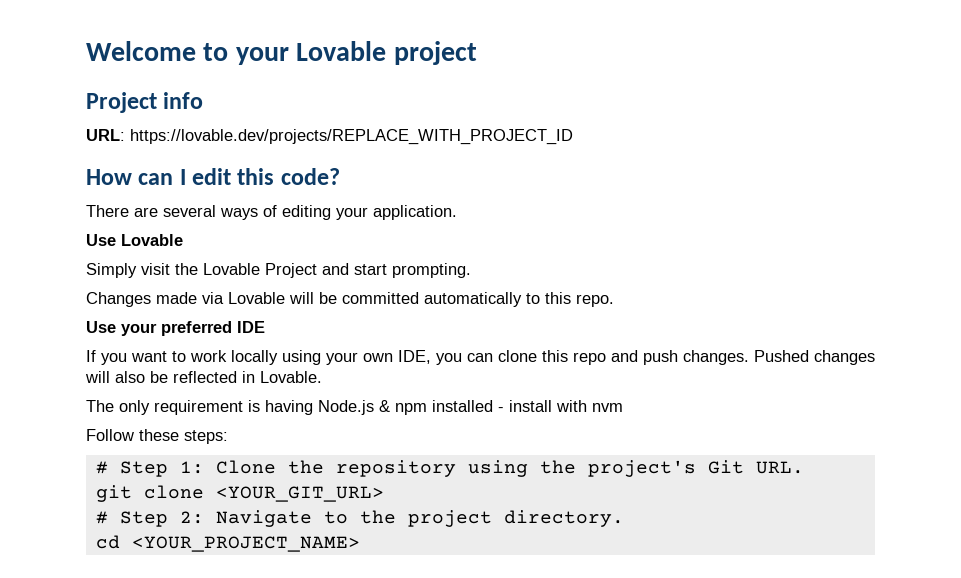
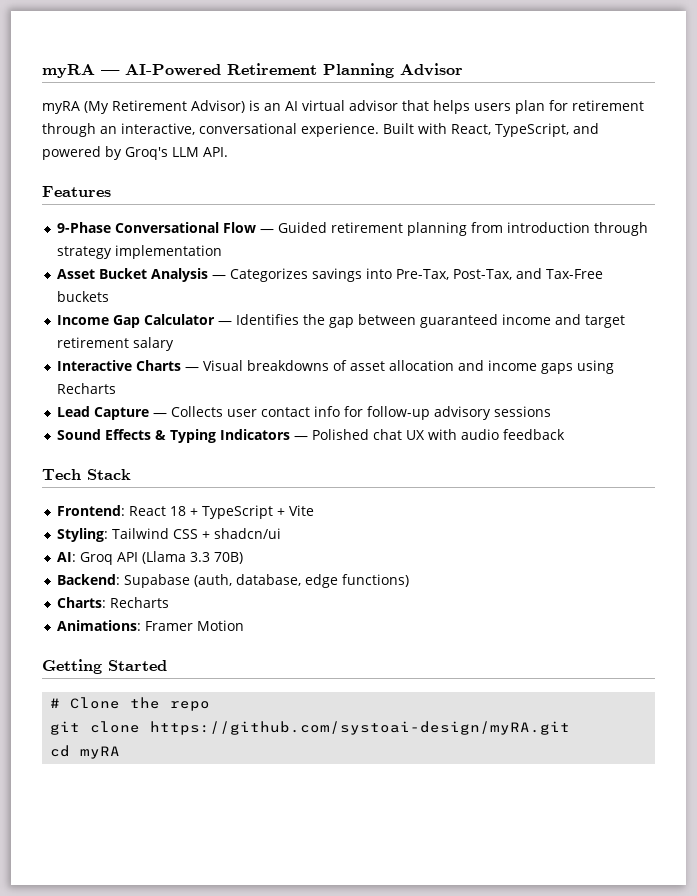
- Welcome to your Lovable project
- Project info
- URL: https://lovable.dev/projects/REPLACE_WITH_PROJECT_ID
- How can I edit this code?
- There are several ways of editing your application.
- Use Lovable
- Simply visit the Lovable Project and start prompting.
- Changes made via Lovable will be committed automatically to this repo.
- Use your preferred IDE
- If you want to work locally using your own IDE, you can clone this repo and push changes. Pushed changes will also be reflected in Lovable.
- The only requirement is having Node.js & npm installed - install with nvm
- Follow these steps:
- # Step 1: Clone the repository using the project's Git URL.
- git clone <YOUR_GIT_URL>
- # Step 2: Navigate to the project directory.
+ myRA — AI-Powered Retirement Planning Advisor
+ myRA (My Retirement Advisor) is an AI virtual advisor that helps users plan for retirement through an interactive, conversational experience. Built with React, TypeScript, and powered by Groq's LLM API.
+ Features
+ 9-Phase Conversational Flow — Guided retirement planning from introduction through strategy implementation
+ Asset Bucket Analysis — Categorizes savings into Pre-Tax, Post-Tax, and Tax-Free buckets
+ Income Gap Calculator — Identifies the gap between guaranteed income and target retirement salary
+ Interactive Charts — Visual breakdowns of asset allocation and income gaps using Recharts
+ Lead Capture — Collects user contact info for follow-up advisory sessions
+ Sound Effects & Typing Indicators — Polished chat UX with audio feedback
+ Tech Stack
+ Frontend: React 18 + TypeScript + Vite
+ Styling: Tailwind CSS + shadcn/ui
+ AI: Groq API (Llama 3.3 70B)
+ Backend: Supabase (auth, database, edge functions)
+ Charts: Recharts
+ Animations: Framer Motion
+ Getting Started
+ # Clone the repo
+ git clone https://github.com/systoai-design/myRA.git
- cd <YOUR_PROJECT_NAME>
+ cd myRA

